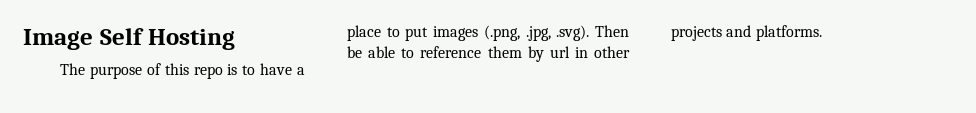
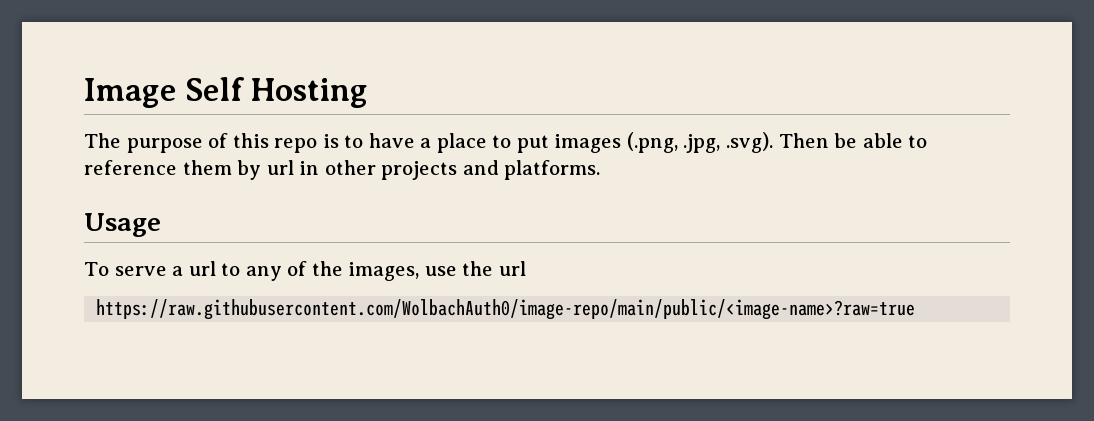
+ Usage
+ To serve a url to any of the images, use the url
+ https://raw.githubusercontent.com/WolbachAuth0/image-repo/main/public/<image-name>?raw=true

